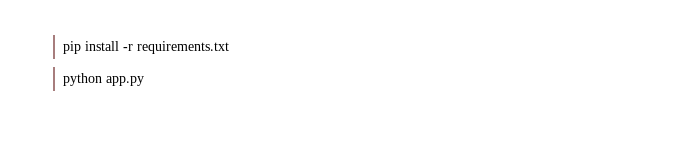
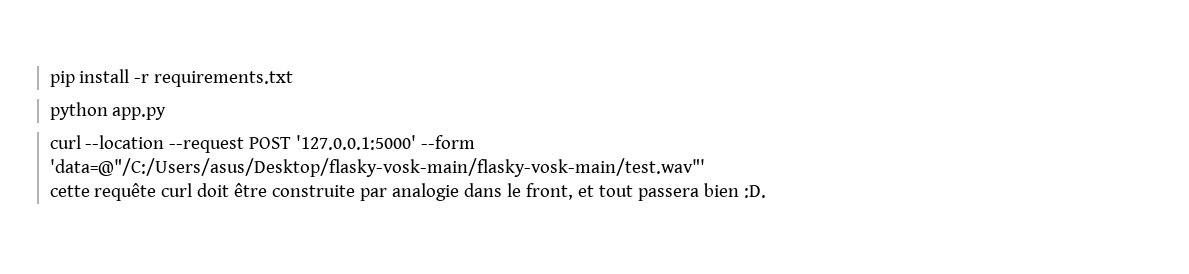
+ curl --location --request POST '127.0.0.1:5000' --form 'data=@"/C:/Users/asus/Desktop/flasky-vosk-main/flasky-vosk-main/test.wav"'
+ cette requête curl doit être construite par analogie dans le front, et tout passera bien :D.

